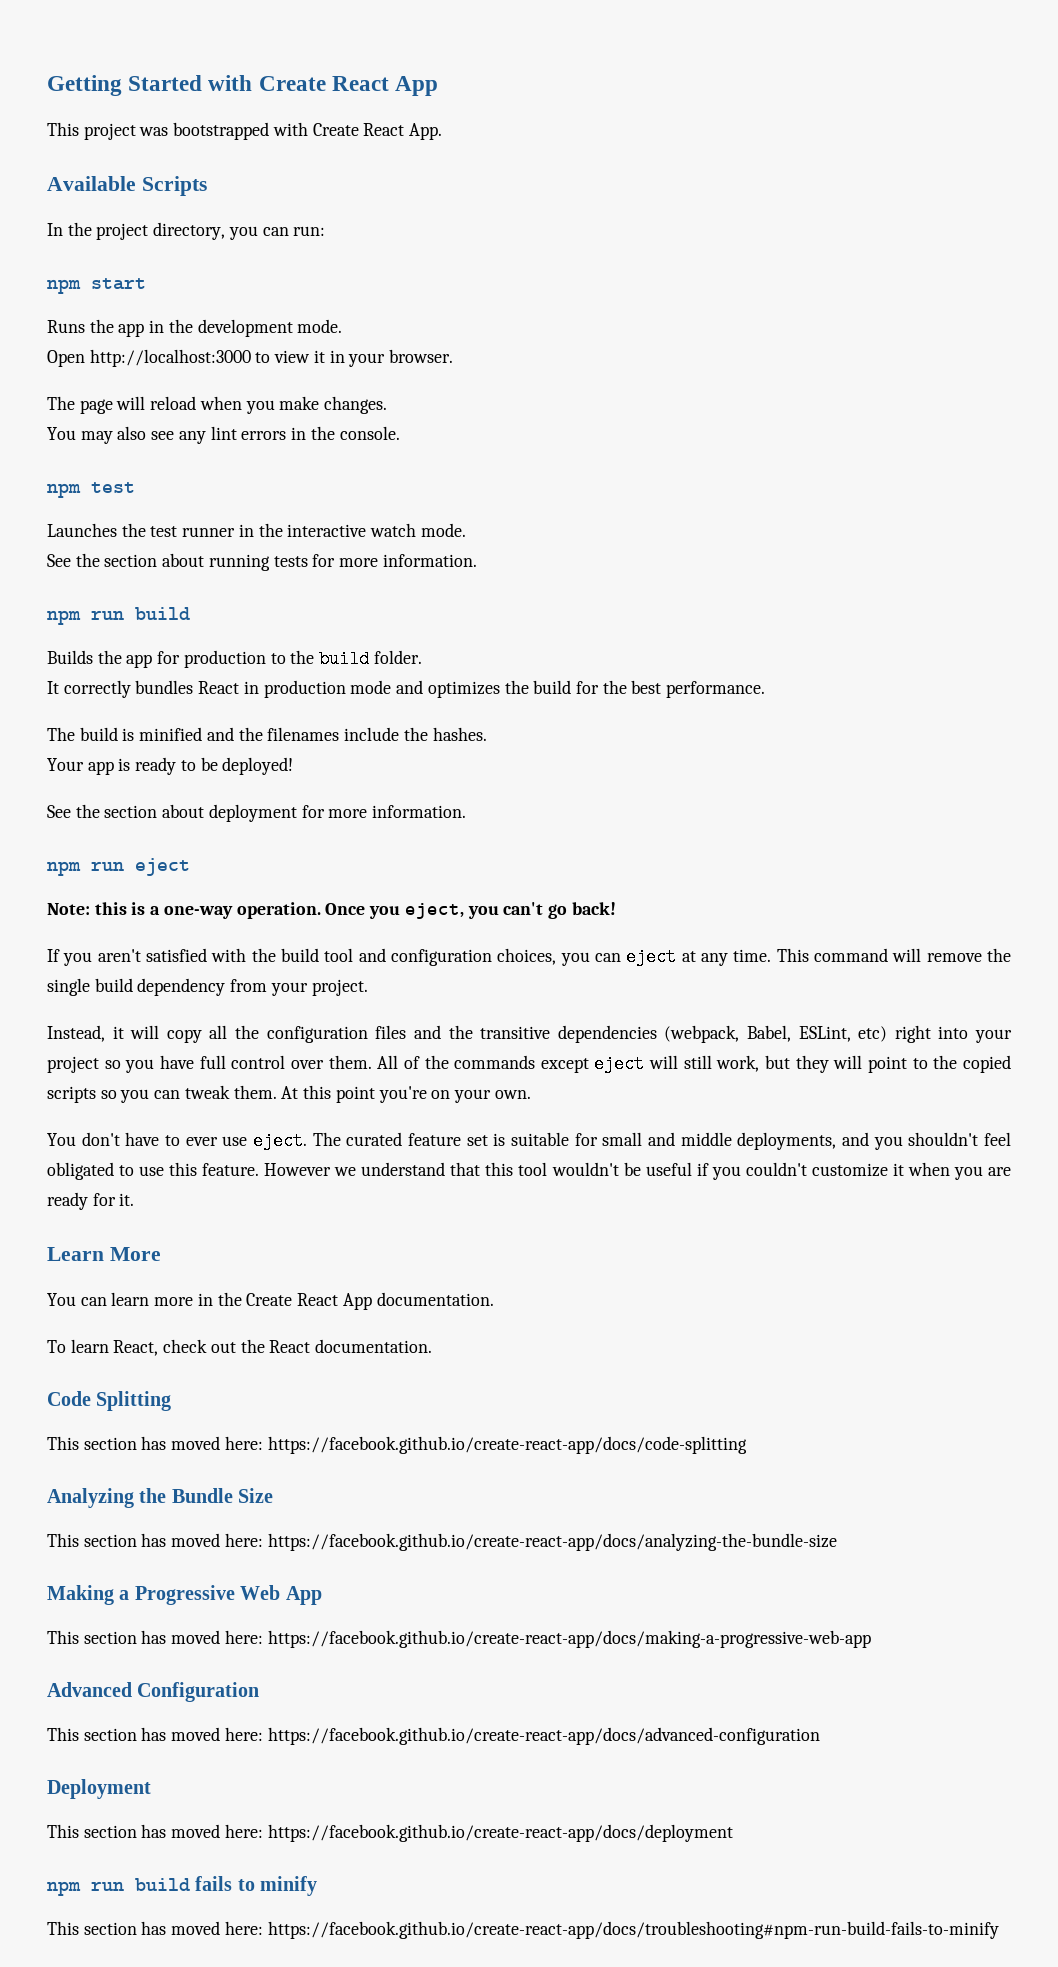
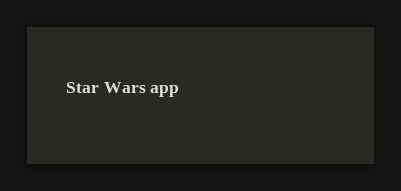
- Getting Started with Create React App
- This project was bootstrapped with Create React App.
- Available Scripts
- In the project directory, you can run:
- npm start
- Runs the app in the development mode.
- Open http://localhost:3000 to view it in your browser.
- The page will reload when you make changes.
- You may also see any lint errors in the console.
- npm test
- Launches the test runner in the interactive watch mode.
- See the section about running tests for more information.
- npm run build
- Builds the app for production to the build folder.
- It correctly bundles React in production mode and optimizes the build for the best performance.
- The build is minified and the filenames include the hashes.
- Your app is ready to be deployed!
- See the section about deployment for more information.
- npm run eject
- Note: this is a one-way operation. Once you eject, you can't go back!
- If you aren't satisfied with the build tool and configuration choices, you can eject at any time. This command will remove the single build dependency from your project.
- Instead, it will copy all the configuration files and the transitive dependencies (webpack, Babel, ESLint, etc) right into your project so you have full control over them. All of the commands except eject will still work, but they will point to the copied scripts so you can tweak them. At this point you're on your own.
- You don't have to ever use eject. The curated feature set is suitable for small and middle deployments, and you shouldn't feel obligated to use this feature. However we understand that this tool wouldn't be useful if you couldn't customize it when you are ready for it.
- Learn More
- You can learn more in the Create React App documentation.
- To learn React, check out the React documentation.
- Code Splitting
- This section has moved here: https://facebook.github.io/create-react-app/docs/code-splitting
- Analyzing the Bundle Size
- This section has moved here: https://facebook.github.io/create-react-app/docs/analyzing-the-bundle-size
- Making a Progressive Web App
- This section has moved here: https://facebook.github.io/create-react-app/docs/making-a-progressive-web-app
- Advanced Configuration
- This section has moved here: https://facebook.github.io/create-react-app/docs/advanced-configuration
- Deployment
- This section has moved here: https://facebook.github.io/create-react-app/docs/deployment
- npm run build fails to minify
- This section has moved here: https://facebook.github.io/create-react-app/docs/troubleshooting#npm-run-build-fails-to-minify
+ Star Wars app

